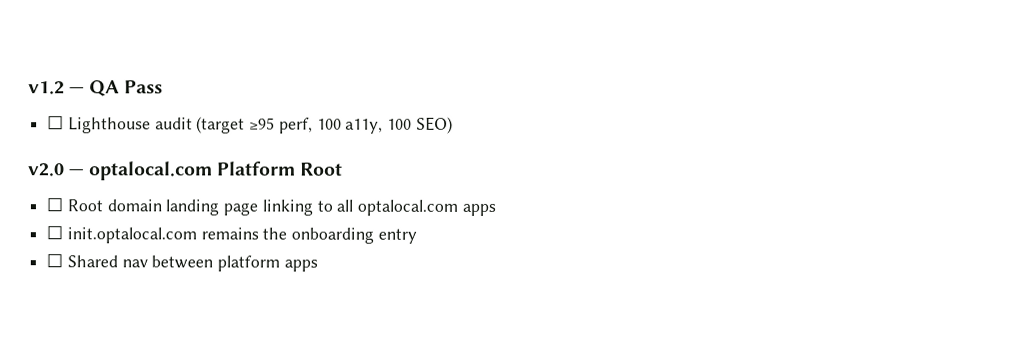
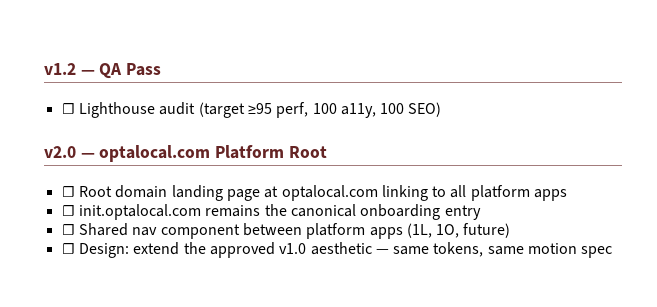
- ☐ Root domain landing page linking to all optalocal.com apps
+ ☐ Root domain landing page at optalocal.com linking to all platform apps
- ☐ init.optalocal.com remains the onboarding entry
+ ☐ init.optalocal.com remains the canonical onboarding entry
- ☐ Shared nav between platform apps
+ ☐ Shared nav component between platform apps (1L, 1O, future)
+ ☐ Design: extend the approved v1.0 aesthetic — same tokens, same motion spec

